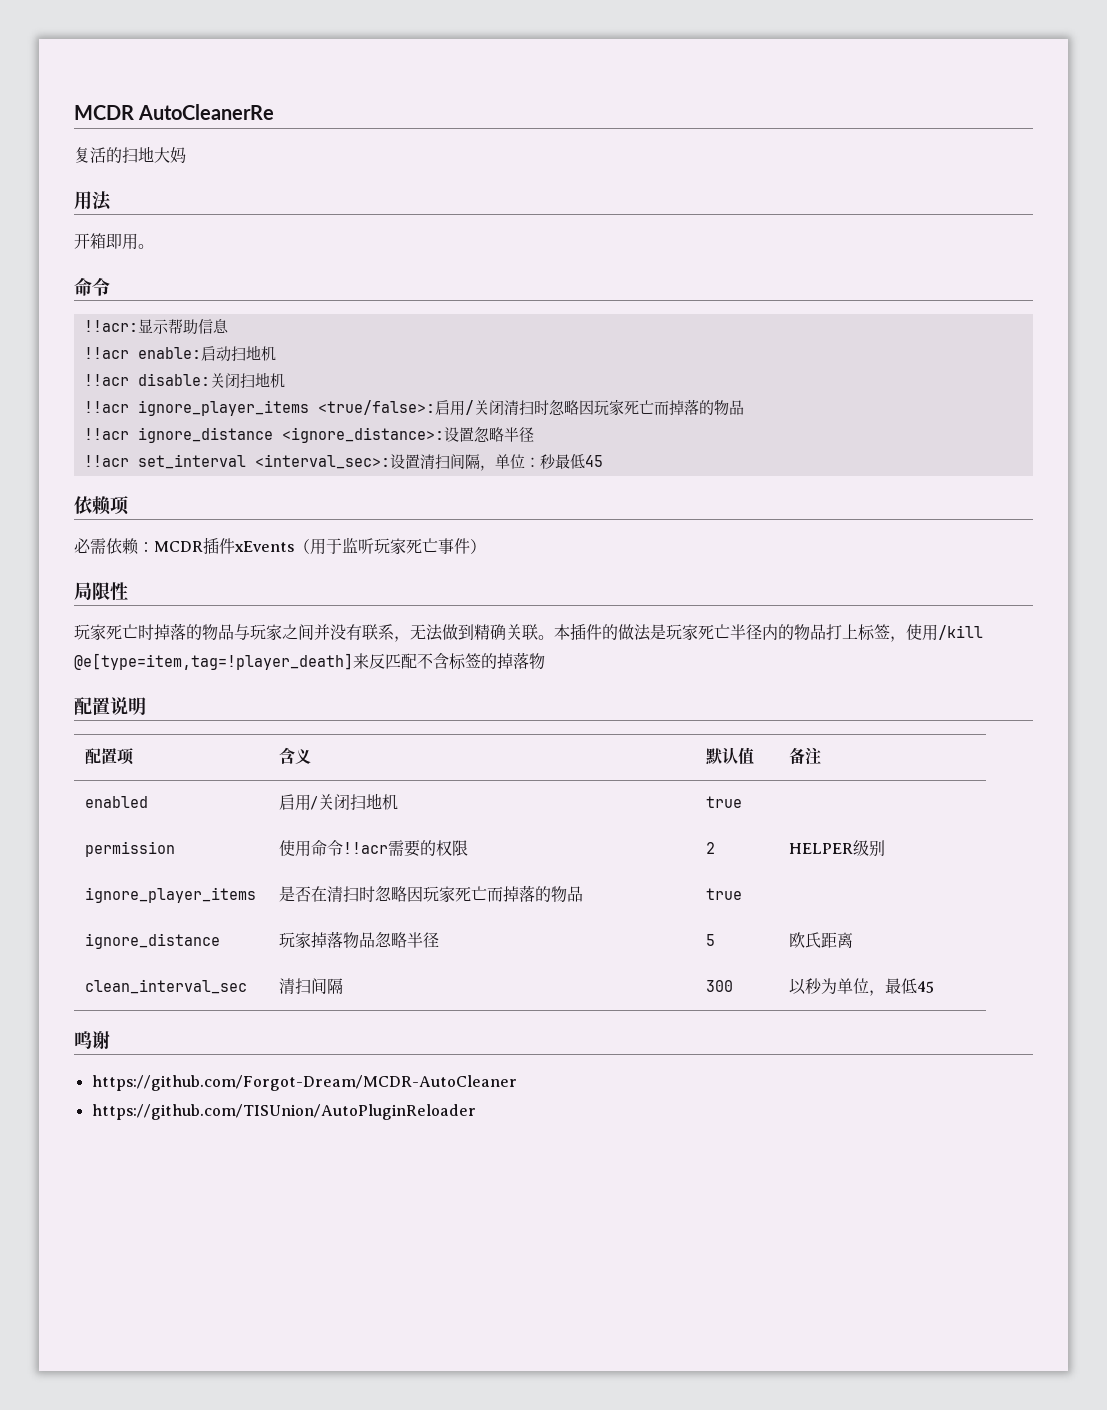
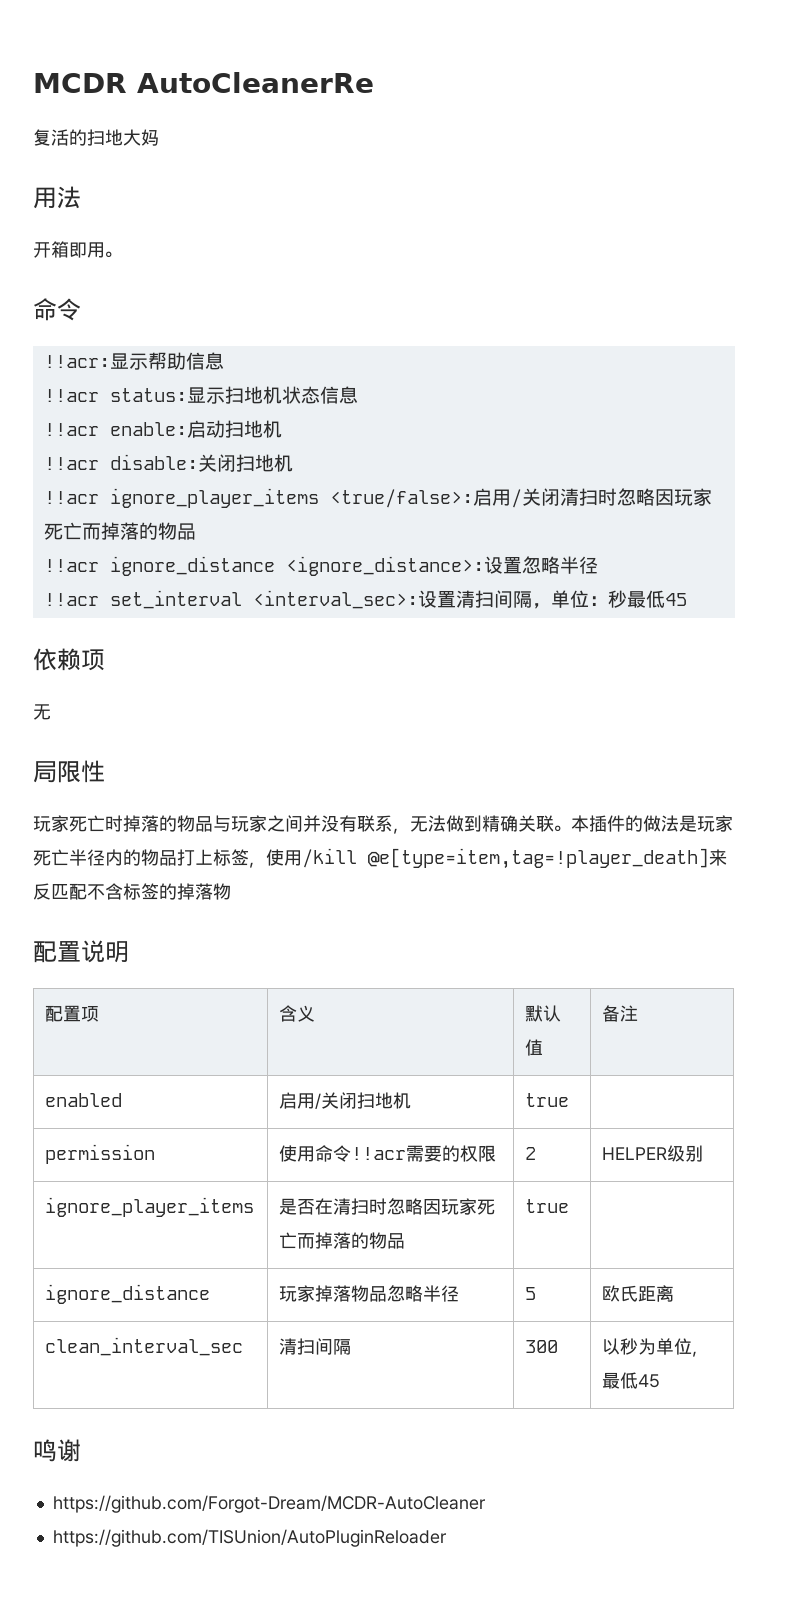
+ !!acr status:显示扫地机状态信息
  依赖项
- 必需依赖：MCDR插件xEvents（用于监听玩家死亡事件）
+ 无

